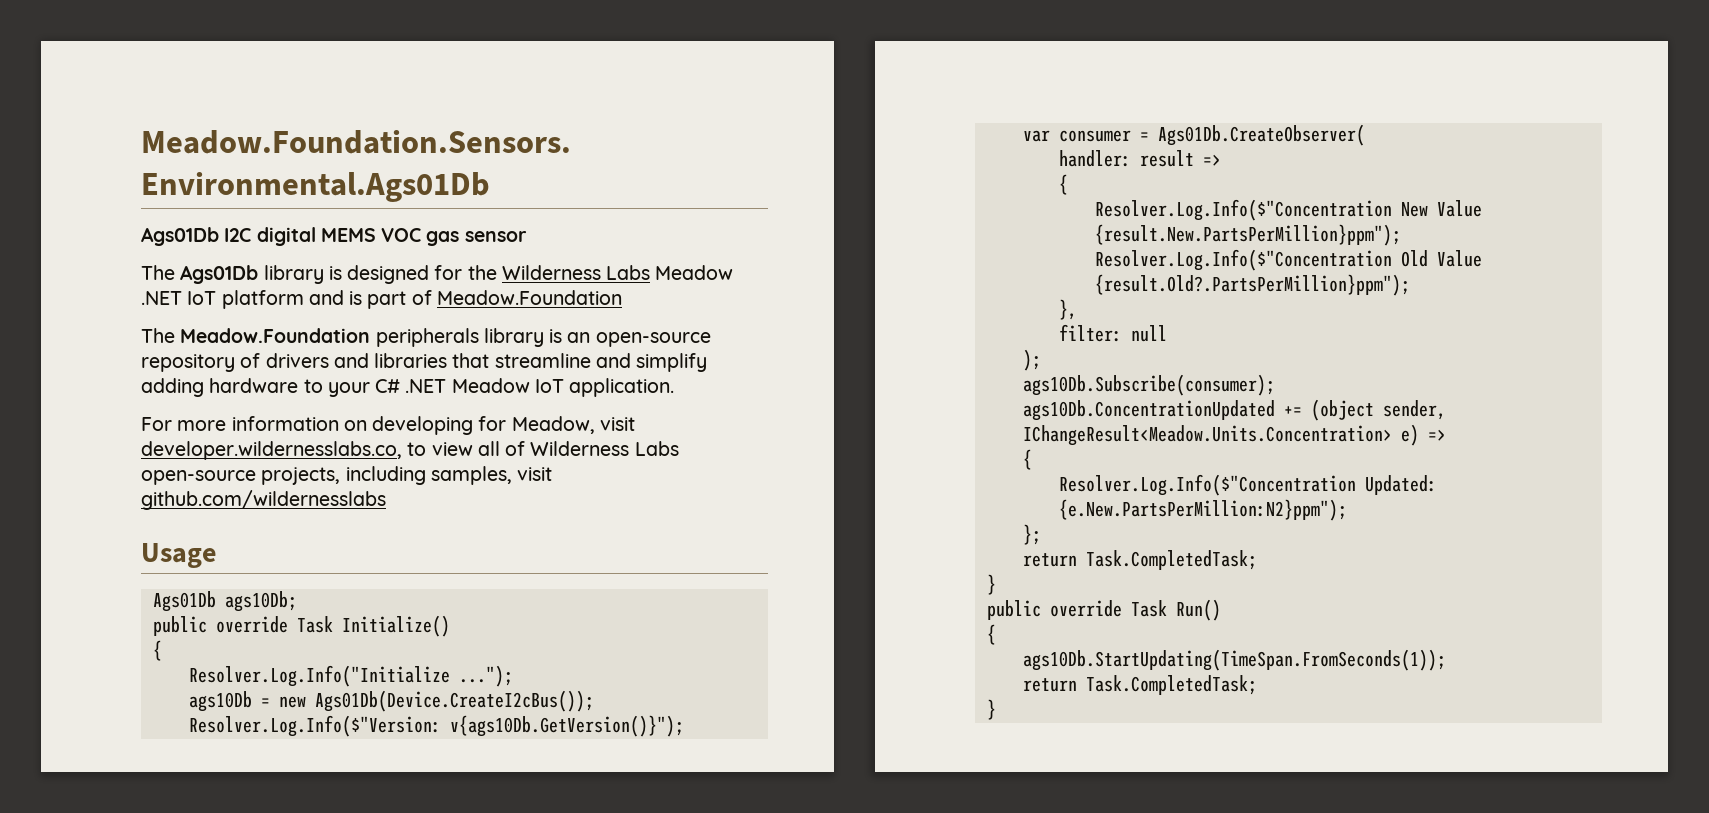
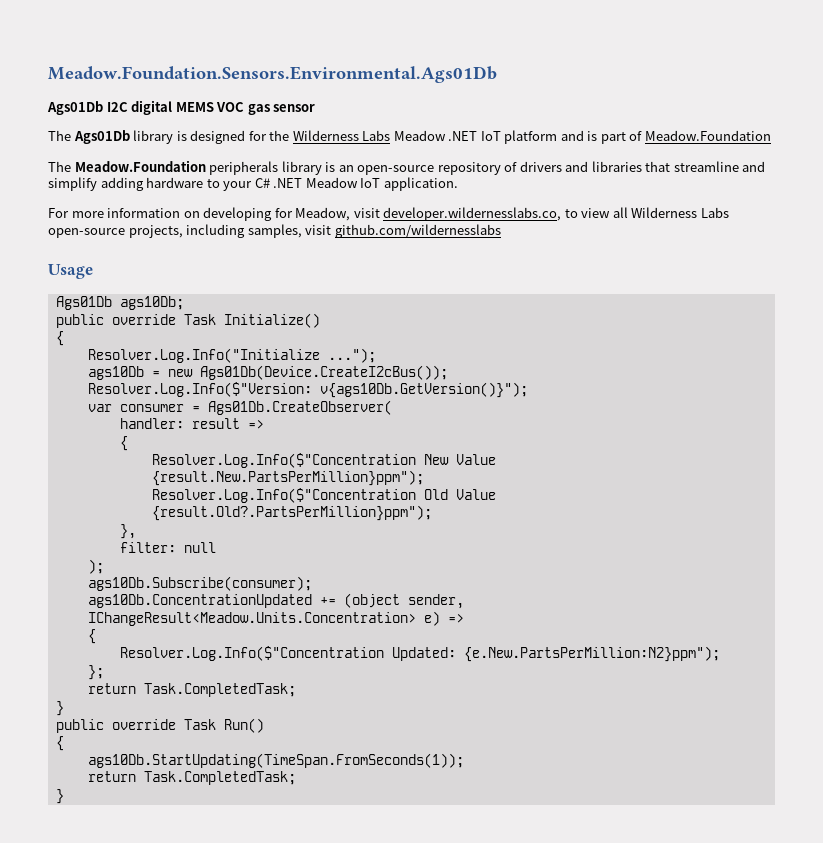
- For more information on developing for Meadow, visit developer.wildernesslabs.co, to view all of Wilderness Labs open-source projects, including samples, visit github.com/wildernesslabs
+ For more information on developing for Meadow, visit developer.wildernesslabs.co, to view all Wilderness Labs open-source projects, including samples, visit github.com/wildernesslabs

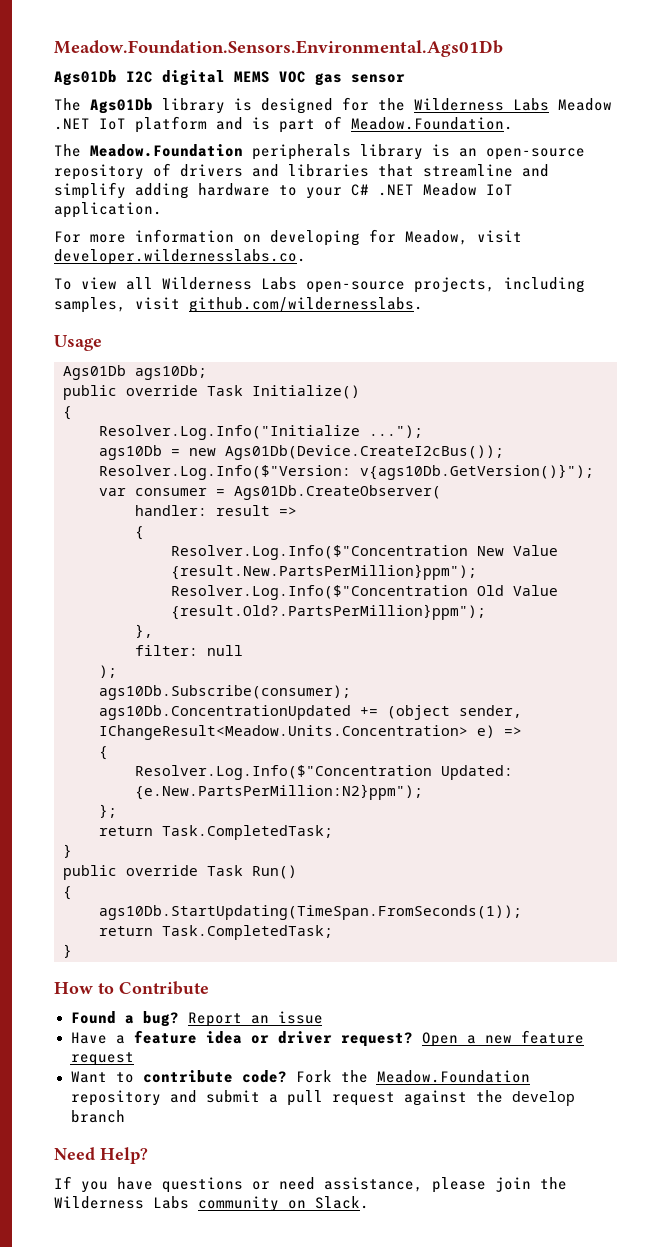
- The Ags01Db library is designed for the Wilderness Labs Meadow .NET IoT platform and is part of Meadow.Foundation
+ The Ags01Db library is designed for the Wilderness Labs Meadow .NET IoT platform and is part of Meadow.Foundation.
- For more information on developing for Meadow, visit developer.wildernesslabs.co, to view all Wilderness Labs open-source projects, including samples, visit github.com/wildernesslabs
+ For more information on developing for Meadow, visit developer.wildernesslabs.co.
+ To view all Wilderness Labs open-source projects, including samples, visit github.com/wildernesslabs.
+ How to Contribute
+ Found a bug? Report an issue
+ Have a feature idea or driver request? Open a new feature request
+ Want to contribute code? Fork the Meadow.Foundation repository and submit a pull request against the develop branch
+ Need Help?
+ If you have questions or need assistance, please join the Wilderness Labs community on Slack.

